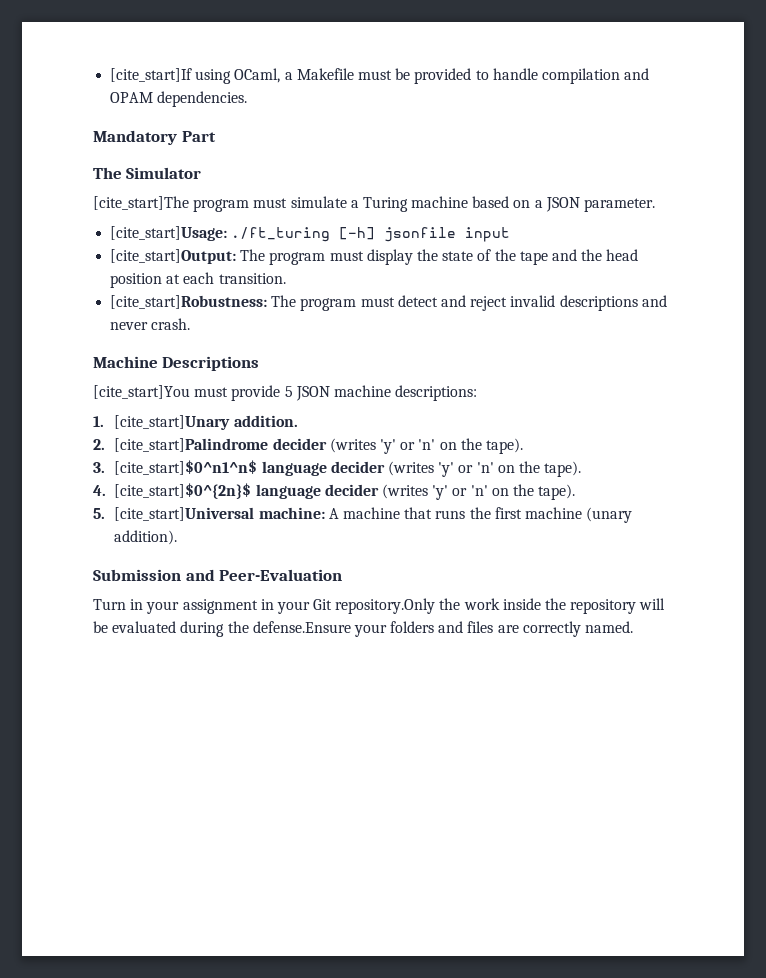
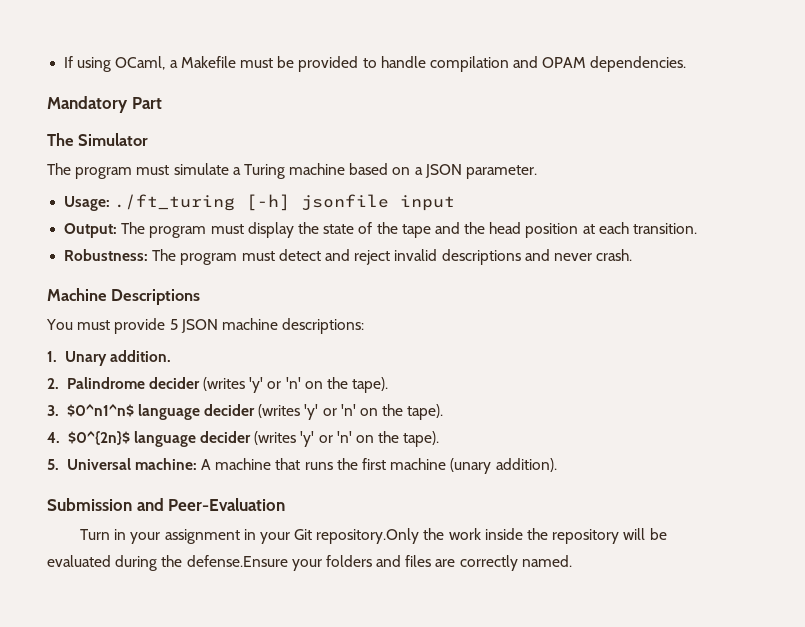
- [cite_start]If using OCaml, a Makefile must be provided to handle compilation and OPAM dependencies.
+ If using OCaml, a Makefile must be provided to handle compilation and OPAM dependencies.
- [cite_start]The program must simulate a Turing machine based on a JSON parameter.
+ The program must simulate a Turing machine based on a JSON parameter.
- [cite_start]Usage: ./ft_turing [-h] jsonfile input
+ Usage: ./ft_turing [-h] jsonfile input
- [cite_start]Output: The program must display the state of the tape and the head position at each transition.
+ Output: The program must display the state of the tape and the head position at each transition.
- [cite_start]Robustness: The program must detect and reject invalid descriptions and never crash.
+ Robustness: The program must detect and reject invalid descriptions and never crash.
- [cite_start]You must provide 5 JSON machine descriptions:
+ You must provide 5 JSON machine descriptions:
- 1. [cite_start]Unary addition.
+ 1. Unary addition.
- 2. [cite_start]Palindrome decider (writes 'y' or 'n' on the tape).
+ 2. Palindrome decider (writes 'y' or 'n' on the tape).
- 3. [cite_start]$0^n1^n$ language decider (writes 'y' or 'n' on the tape).
+ 3. $0^n1^n$ language decider (writes 'y' or 'n' on the tape).
- 4. [cite_start]$0^{2n}$ language decider (writes 'y' or 'n' on the tape).
+ 4. $0^{2n}$ language decider (writes 'y' or 'n' on the tape).
- 5. [cite_start]Universal machine: A machine that runs the first machine (unary addition).
+ 5. Universal machine: A machine that runs the first machine (unary addition).

